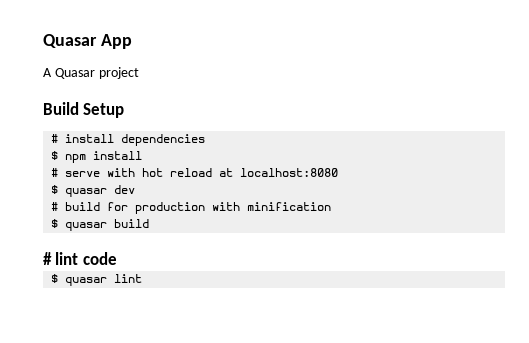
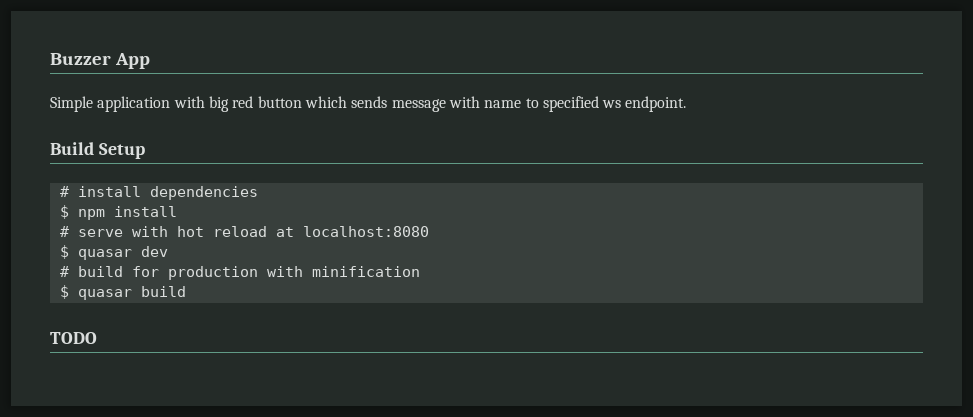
- Quasar App
+ Buzzer App
- A Quasar project
+ Simple application with big red button which sends message with name to specified ws endpoint.
- # lint code
- $ quasar lint
+ TODO

